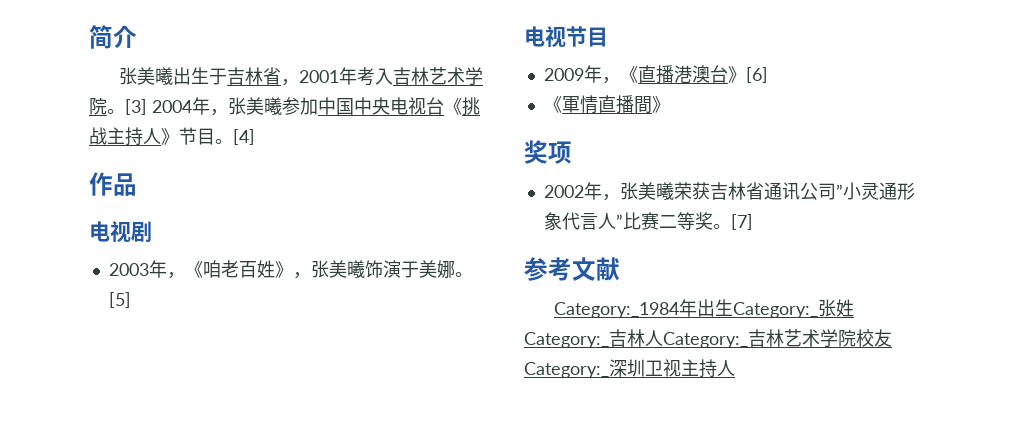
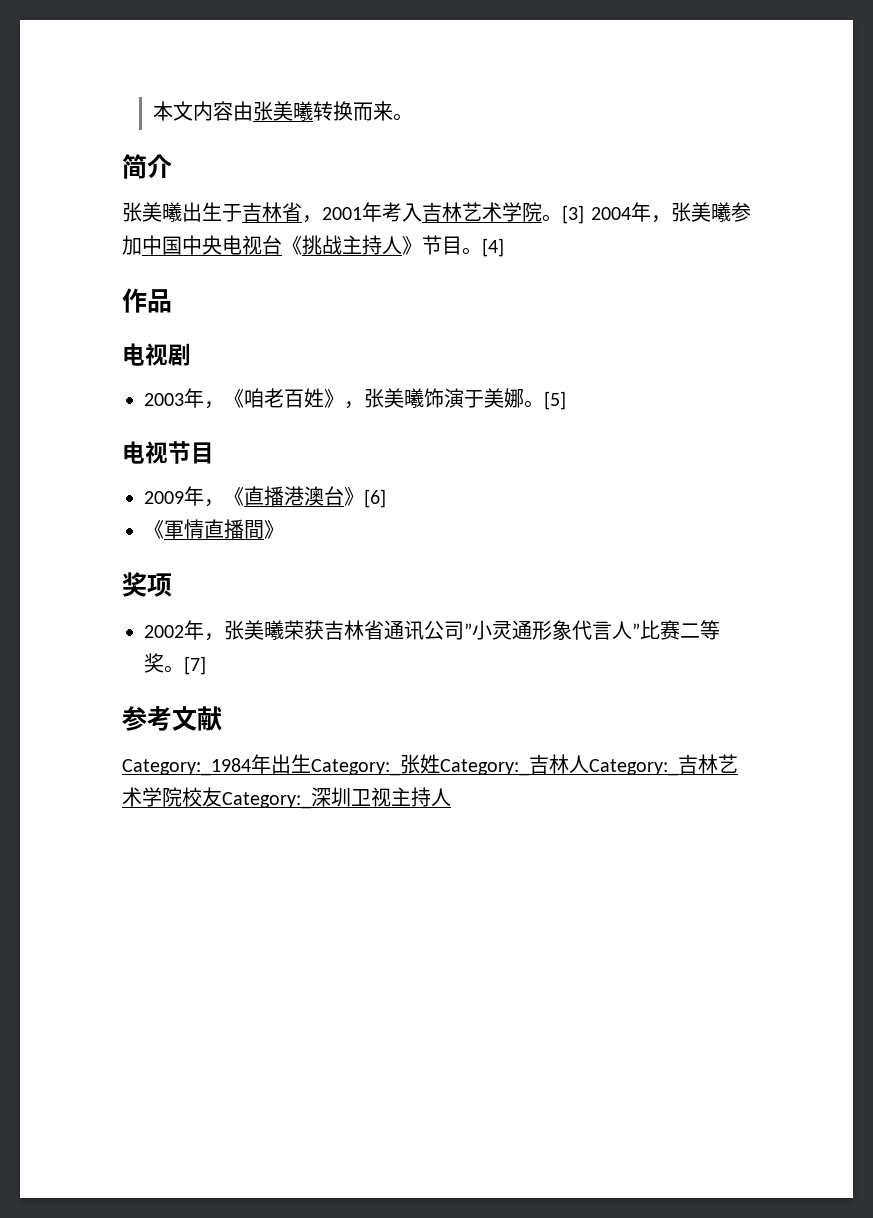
+ 本文内容由张美曦转换而来。

